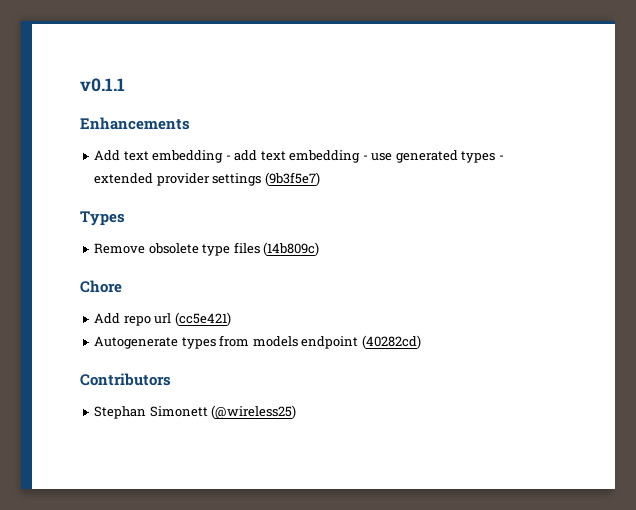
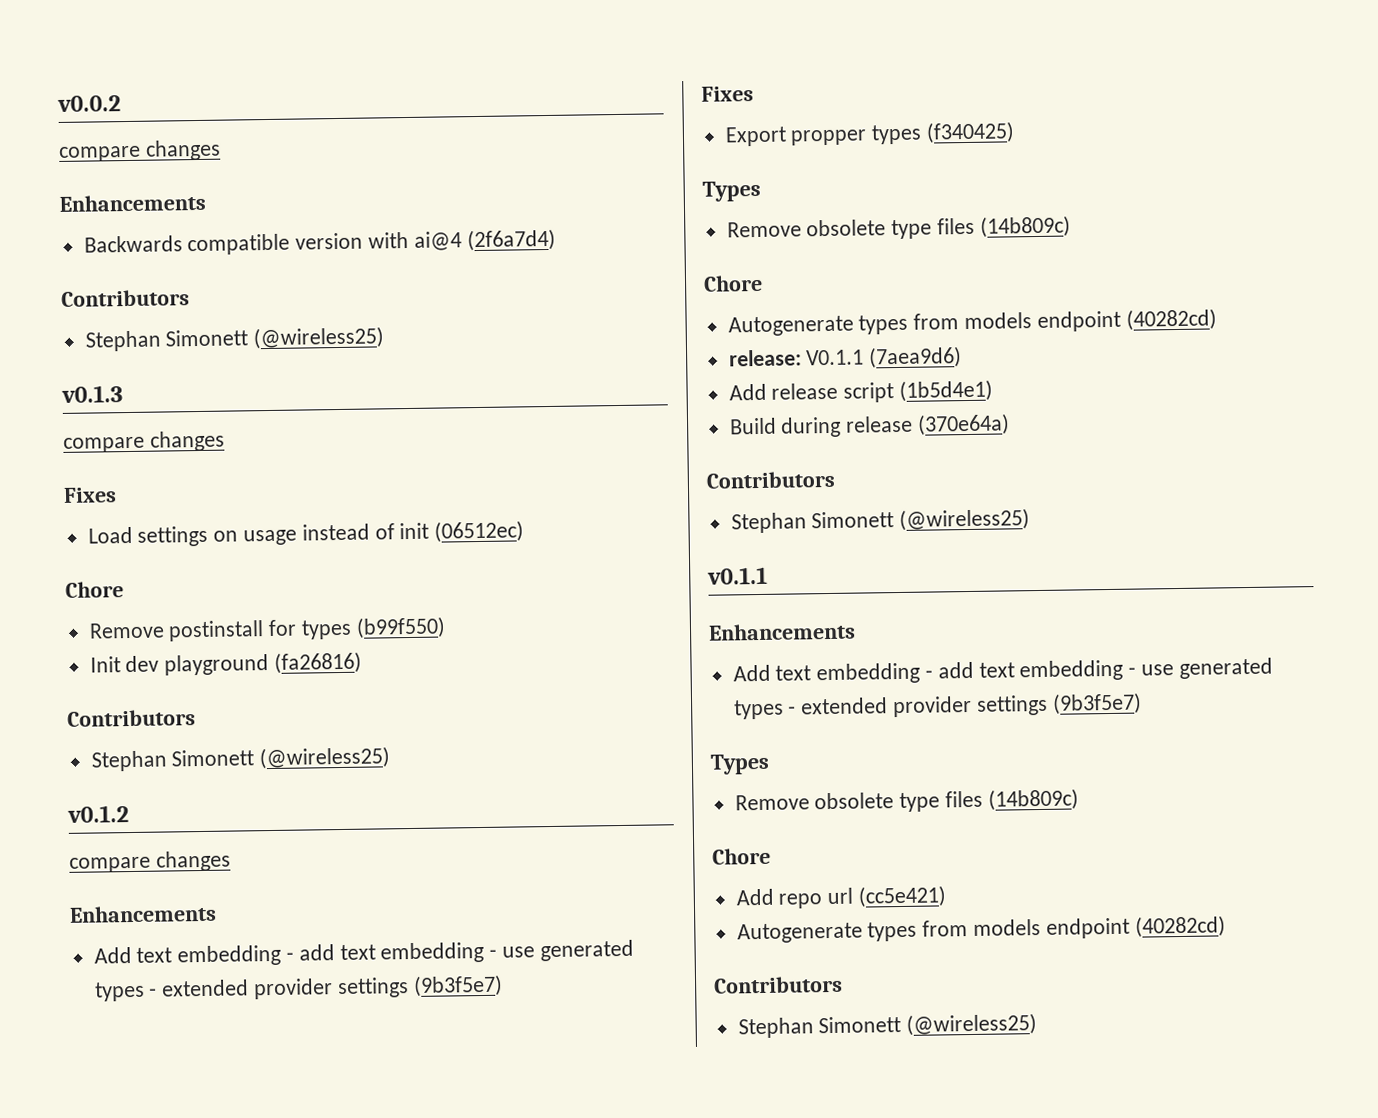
+ v0.0.2
+ compare changes
+ Enhancements
+ Backwards compatible version with ai@4 (2f6a7d4)
+ Contributors
+ Stephan Simonett (@wireless25)
+ v0.1.3
+ compare changes
+ Fixes
+ Load settings on usage instead of init (06512ec)
+ Chore
+ Remove postinstall for types (b99f550)
+ Init dev playground (fa26816)
+ Contributors
+ Stephan Simonett (@wireless25)
+ v0.1.2
+ compare changes
+ Enhancements
+ Add text embedding - add text embedding - use generated types - extended provider settings (9b3f5e7)
+ Fixes
+ Export propper types (f340425)
+ Types
+ Remove obsolete type files (14b809c)
+ Chore
+ Autogenerate types from models endpoint (40282cd)
+ release: V0.1.1 (7aea9d6)
+ Add release script (1b5d4e1)
+ Build during release (370e64a)
+ Contributors
+ Stephan Simonett (@wireless25)

